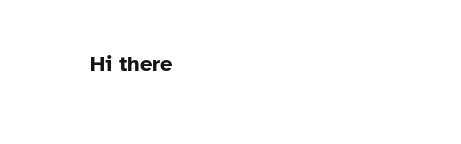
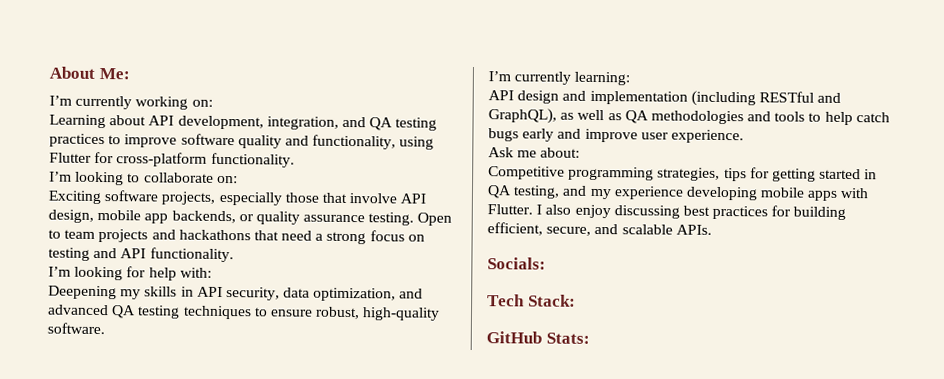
- Hi there
+ About Me:
+ I’m currently working on:
+ Learning about API development, integration, and QA testing practices to improve software quality and functionality, using Flutter for cross-platform functionality.
+ I’m looking to collaborate on:
+ Exciting software projects, especially those that involve API design, mobile app backends, or quality assurance testing. Open to team projects and hackathons that need a strong focus on testing and API functionality.
+ I’m looking for help with:
+ Deepening my skills in API security, data optimization, and advanced QA testing techniques to ensure robust, high-quality software.
+ I’m currently learning:
+ API design and implementation (including RESTful and GraphQL), as well as QA methodologies and tools to help catch bugs early and improve user experience.
+ Ask me about:
+ Competitive programming strategies, tips for getting started in QA testing, and my experience developing mobile apps with Flutter. I also enjoy discussing best practices for building efficient, secure, and scalable APIs.
+ Socials:
+ Tech Stack:
+ GitHub Stats:

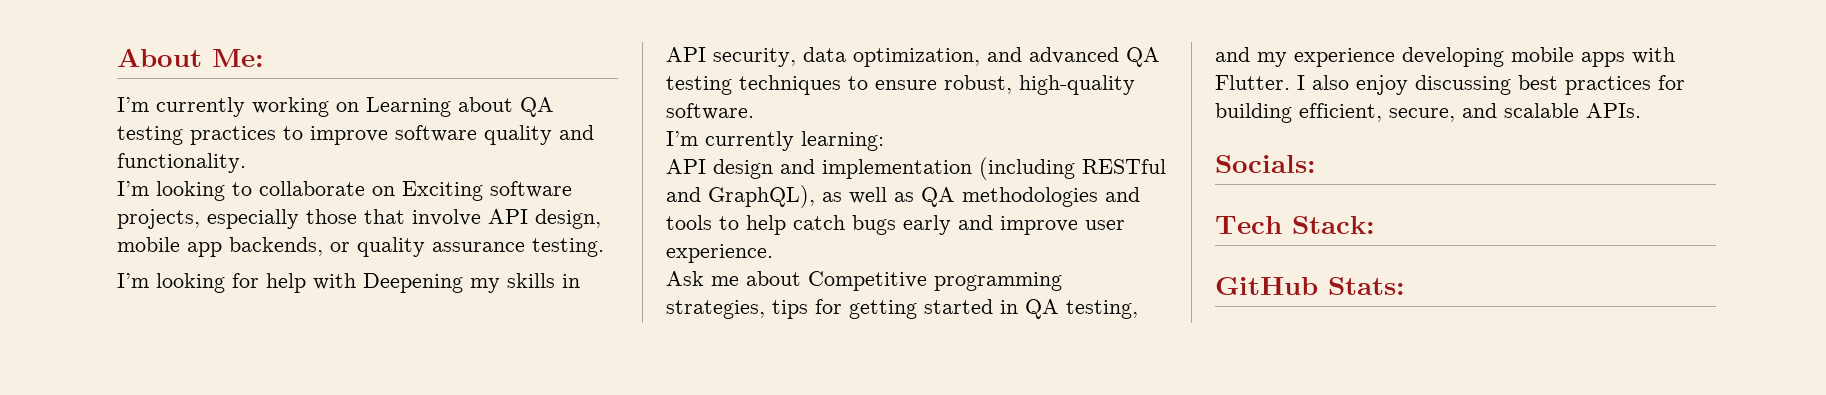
- I’m currently working on:
- Learning about API development, integration, and QA testing practices to improve software quality and functionality, using Flutter for cross-platform functionality.
+ I’m currently working on Learning about QA testing practices to improve software quality and functionality.
- I’m looking to collaborate on:
- Exciting software projects, especially those that involve API design, mobile app backends, or quality assurance testing. Open to team projects and hackathons that need a strong focus on testing and API functionality.
+ I’m looking to collaborate on Exciting software projects, especially those that involve API design, mobile app backends, or quality assurance testing.
- I’m looking for help with:
- Deepening my skills in API security, data optimization, and advanced QA testing techniques to ensure robust, high-quality software.
+ I’m looking for help with Deepening my skills in API security, data optimization, and advanced QA testing techniques to ensure robust, high-quality software.
- Ask me about:
- Competitive programming strategies, tips for getting started in QA testing, and my experience developing mobile apps with Flutter.
+ Ask me about Competitive programming strategies, tips for getting started in QA testing, and my experience developing mobile apps with Flutter.

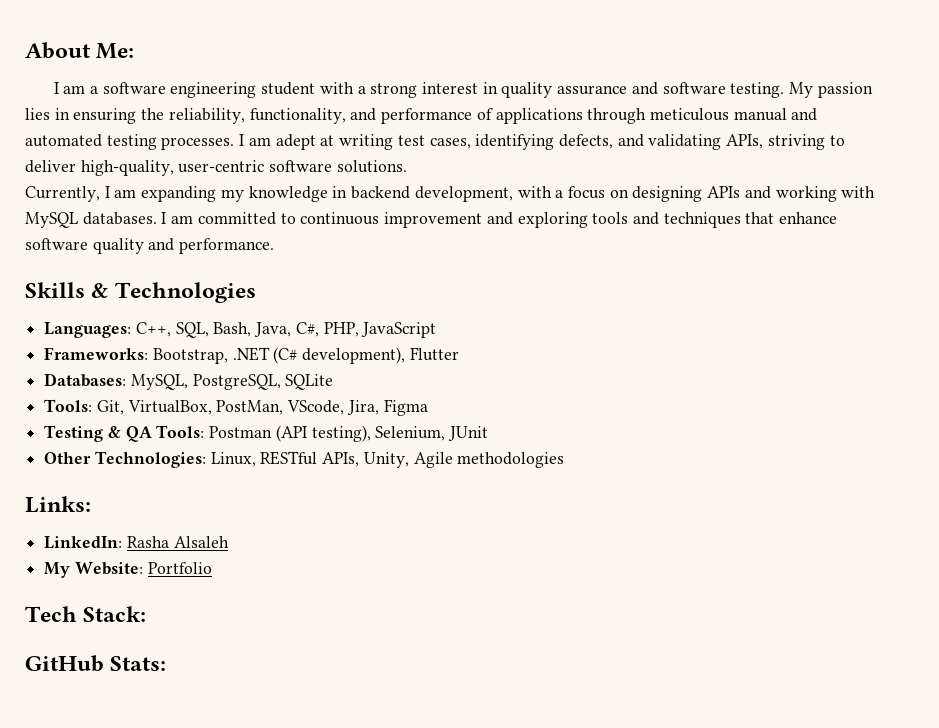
- I’m currently working on Learning about QA testing practices to improve software quality and functionality.
- I’m looking to collaborate on Exciting software projects, especially those that involve API design, mobile app backends, or quality assurance testing.
- I’m looking for help with Deepening my skills in API security, data optimization, and advanced QA testing techniques to ensure robust, high-quality software.
- I’m currently learning:
- API design and implementation (including RESTful and GraphQL), as well as QA methodologies and tools to help catch bugs early and improve user experience.
- Ask me about Competitive programming strategies, tips for getting started in QA testing, and my experience developing mobile apps with Flutter. I also enjoy discussing best practices for building efficient, secure, and scalable APIs.
- Socials:
+ I am a software engineering student with a strong interest in quality assurance and software testing. My passion lies in ensuring the reliability, functionality, and performance of applications through meticulous manual and automated testing processes. I am adept at writing test cases, identifying defects, and validating APIs, striving to deliver high-quality, user-centric software solutions.
+ Currently, I am expanding my knowledge in backend development, with a focus on designing APIs and working with MySQL databases. I am committed to continuous improvement and exploring tools and techniques that enhance software quality and performance.
+ Skills & Technologies
+ Languages: C++, SQL, Bash, Java, C#, PHP, JavaScript
+ Frameworks: Bootstrap, .NET (C# development), Flutter
+ Databases: MySQL, PostgreSQL, SQLite
+ Tools: Git, VirtualBox, PostMan, VScode, Jira, Figma
+ Testing & QA Tools: Postman (API testing), Selenium, JUnit
+ Other Technologies: Linux, RESTful APIs, Unity, Agile methodologies
+ Links:
+ LinkedIn: Rasha Alsaleh
+ My Website: Portfolio

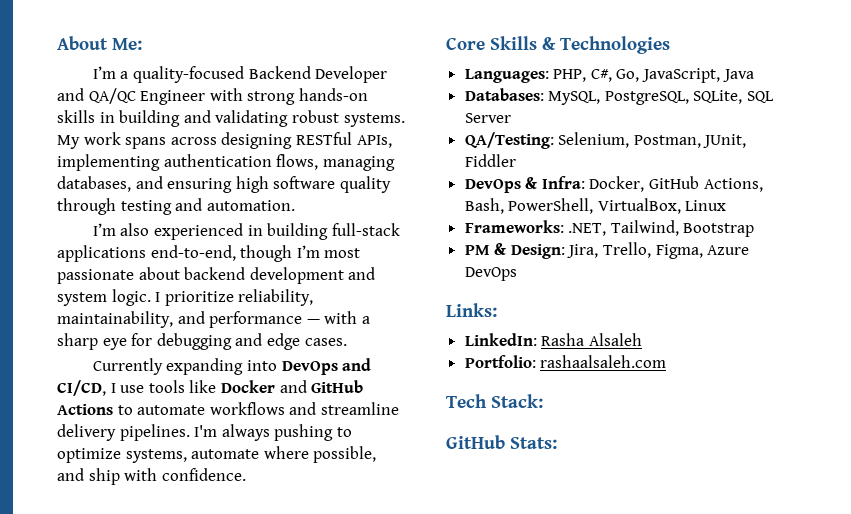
- I am a software engineering student with a strong interest in quality assurance and software testing. My passion lies in ensuring the reliability, functionality, and performance of applications through meticulous manual and automated testing processes. I am adept at writing test cases, identifying defects, and validating APIs, striving to deliver high-quality, user-centric software solutions.
- Currently, I am expanding my knowledge in backend development, with a focus on designing APIs and working with MySQL databases. I am committed to continuous improvement and exploring tools and techniques that enhance software quality and performance.
- Skills & Technologies
- Languages: C++, SQL, Bash, Java, C#, PHP, JavaScript
- Frameworks: Bootstrap, .NET (C# development), Flutter
- Databases: MySQL, PostgreSQL, SQLite
- Tools: Git, VirtualBox, PostMan, VScode, Jira, Figma
- Testing & QA Tools: Postman (API testing), Selenium, JUnit
- Other Technologies: Linux, RESTful APIs, Unity, Agile methodologies
+ I’m a quality-focused Backend Developer and QA/QC Engineer with strong hands-on skills in building and validating robust systems. My work spans across designing RESTful APIs, implementing authentication flows, managing databases, and ensuring high software quality through testing and automation.
+ I’m also experienced in building full-stack applications end-to-end, though I’m most passionate about backend development and system logic. I prioritize reliability, maintainability, and performance — with a sharp eye for debugging and edge cases.
+ Currently expanding into DevOps and CI/CD, I use tools like Docker and GitHub Actions to automate workflows and streamline delivery pipelines. I'm always pushing to optimize systems, automate where possible, and ship with confidence.
+ Core Skills & Technologies
+ Languages: PHP, C#, Go, JavaScript, Java
+ Databases: MySQL, PostgreSQL, SQLite, SQL Server
+ QA/Testing: Selenium, Postman, JUnit, Fiddler
+ DevOps & Infra: Docker, GitHub Actions, Bash, PowerShell, VirtualBox, Linux
+ Frameworks: .NET, Tailwind, Bootstrap
+ PM & Design: Jira, Trello, Figma, Azure DevOps
- My Website: Portfolio
+ Portfolio: rashaalsaleh.com

